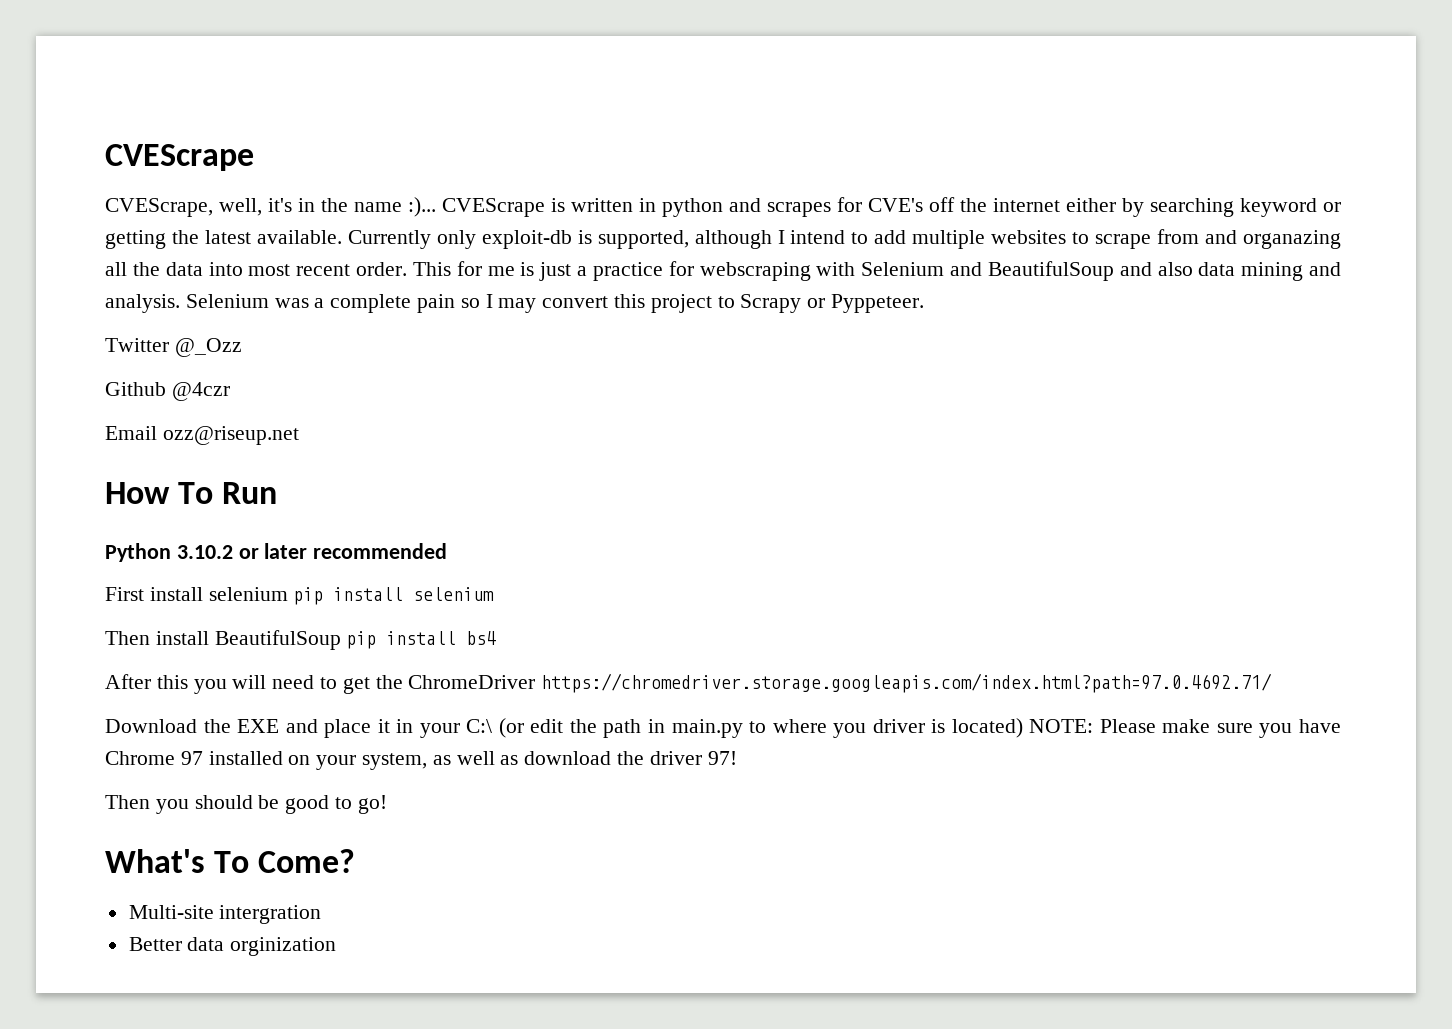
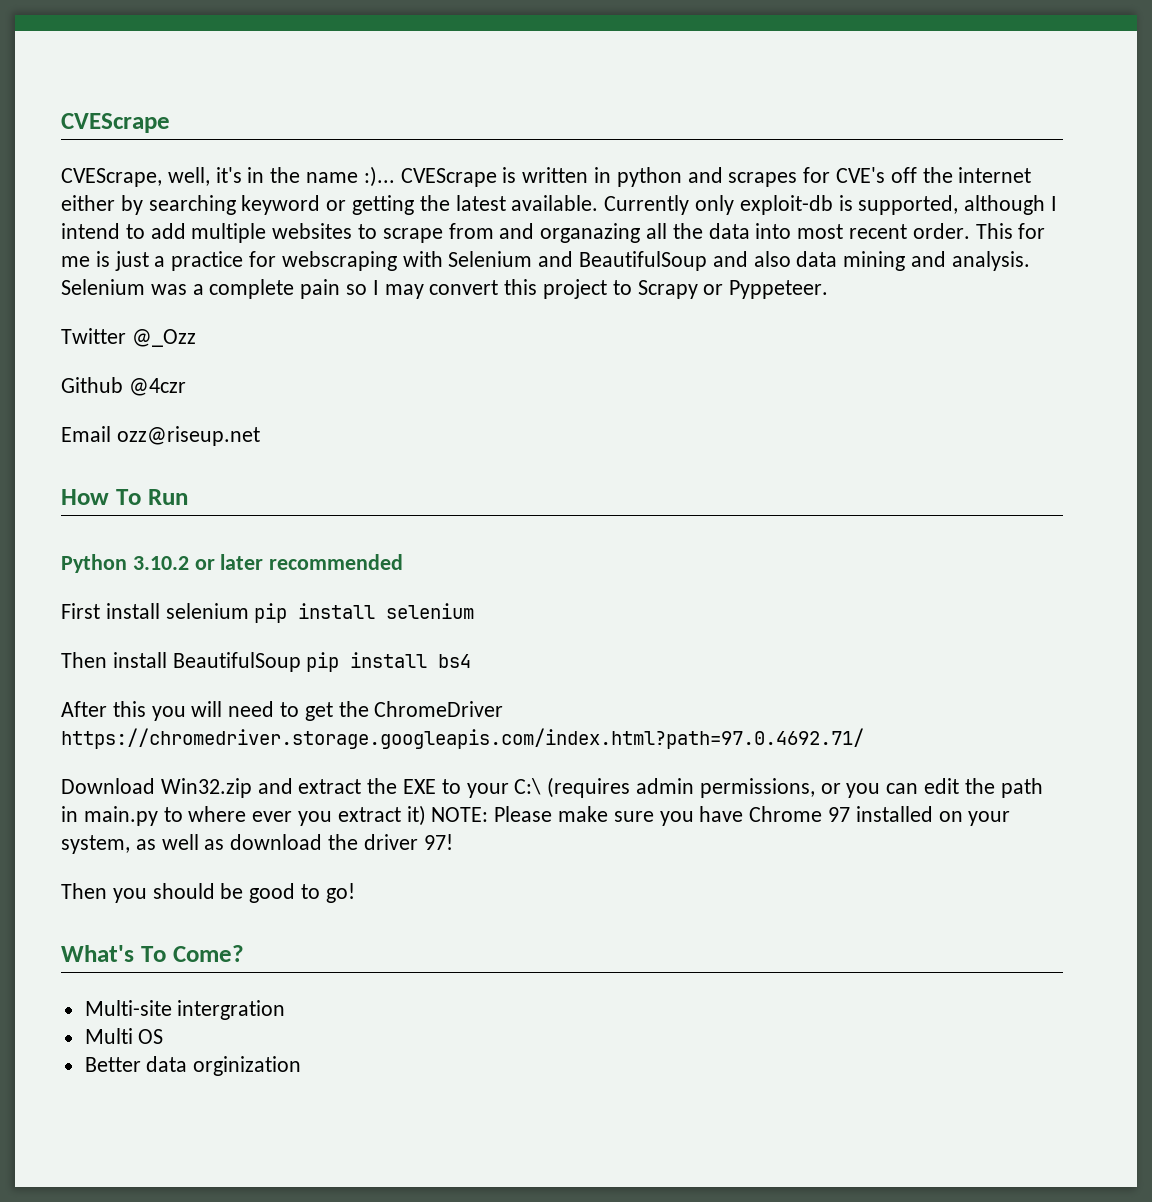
- Download the EXE and place it in your C:\ (or edit the path in main.py to where you driver is located) NOTE: Please make sure you have Chrome 97 installed on your system, as well as download the driver 97!
+ Download Win32.zip and extract the EXE to your C:\ (requires admin permissions, or you can edit the path in main.py to where ever you extract it) NOTE: Please make sure you have Chrome 97 installed on your system, as well as download the driver 97!
+ Multi OS

